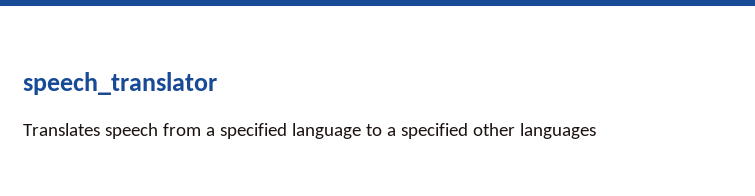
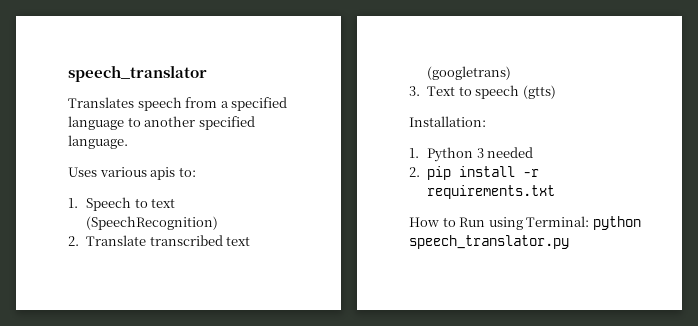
- Translates speech from a specified language to a specified other languages
+ Translates speech from a specified language to another specified language.
+ Uses various apis to:
+ 1. Speech to text (SpeechRecognition)
+ 2. Translate transcribed text (googletrans)
+ 3. Text to speech (gtts)
+ Installation:
+ 1. Python 3 needed
+ 2. pip install -r requirements.txt
+ How to Run using Terminal: python speech_translator.py

